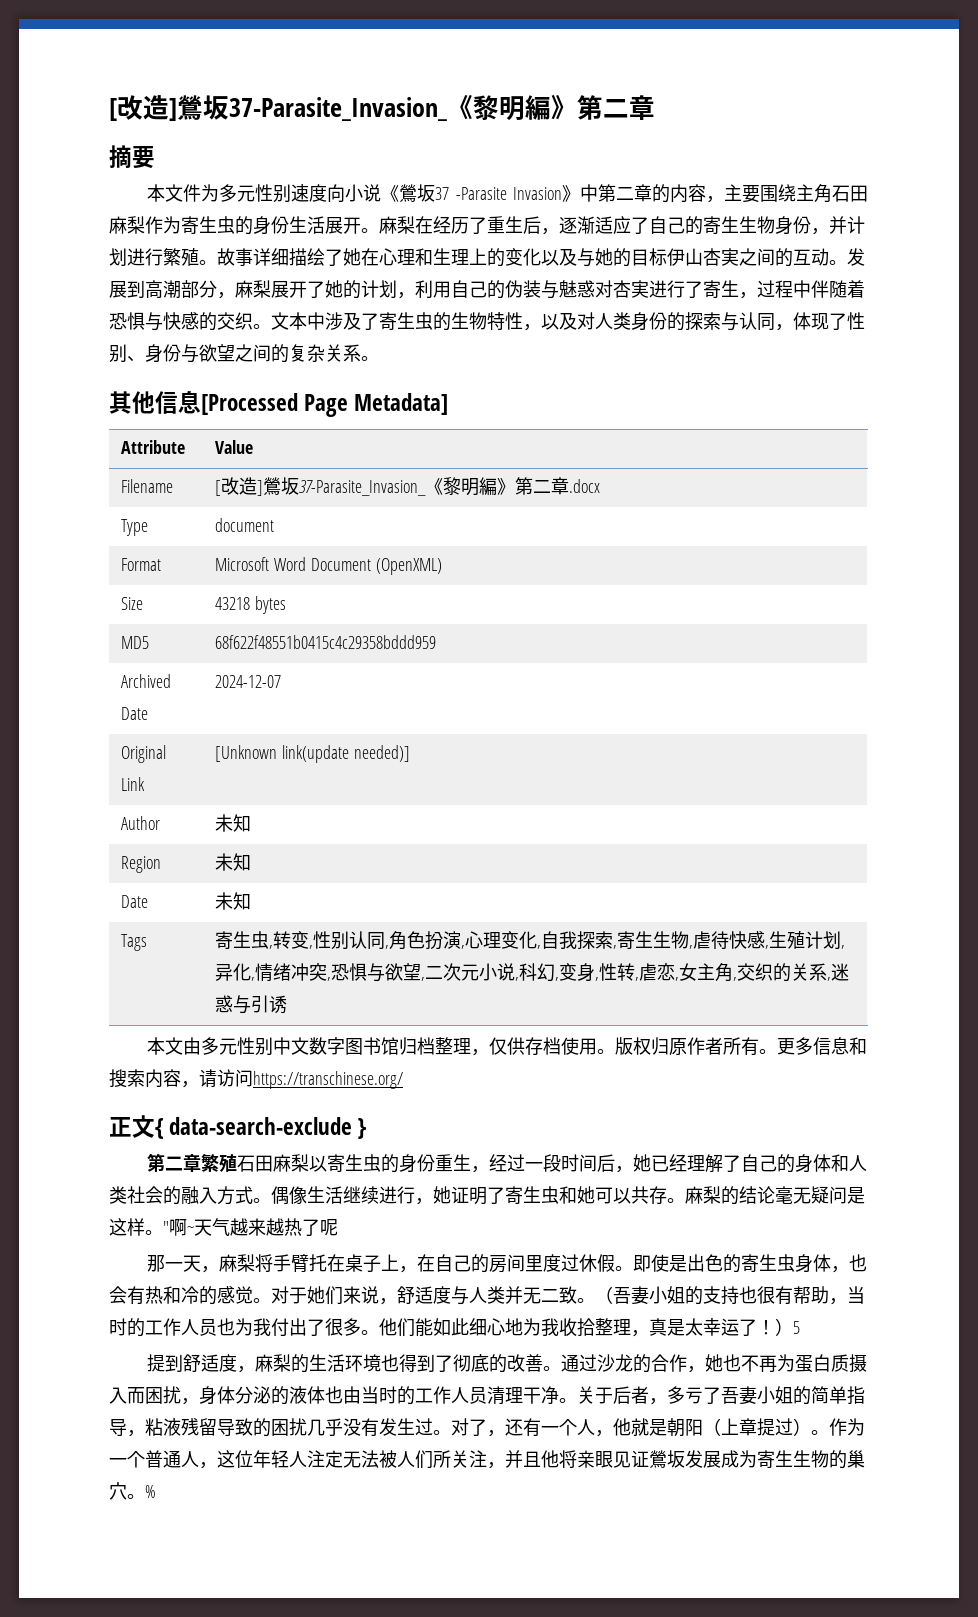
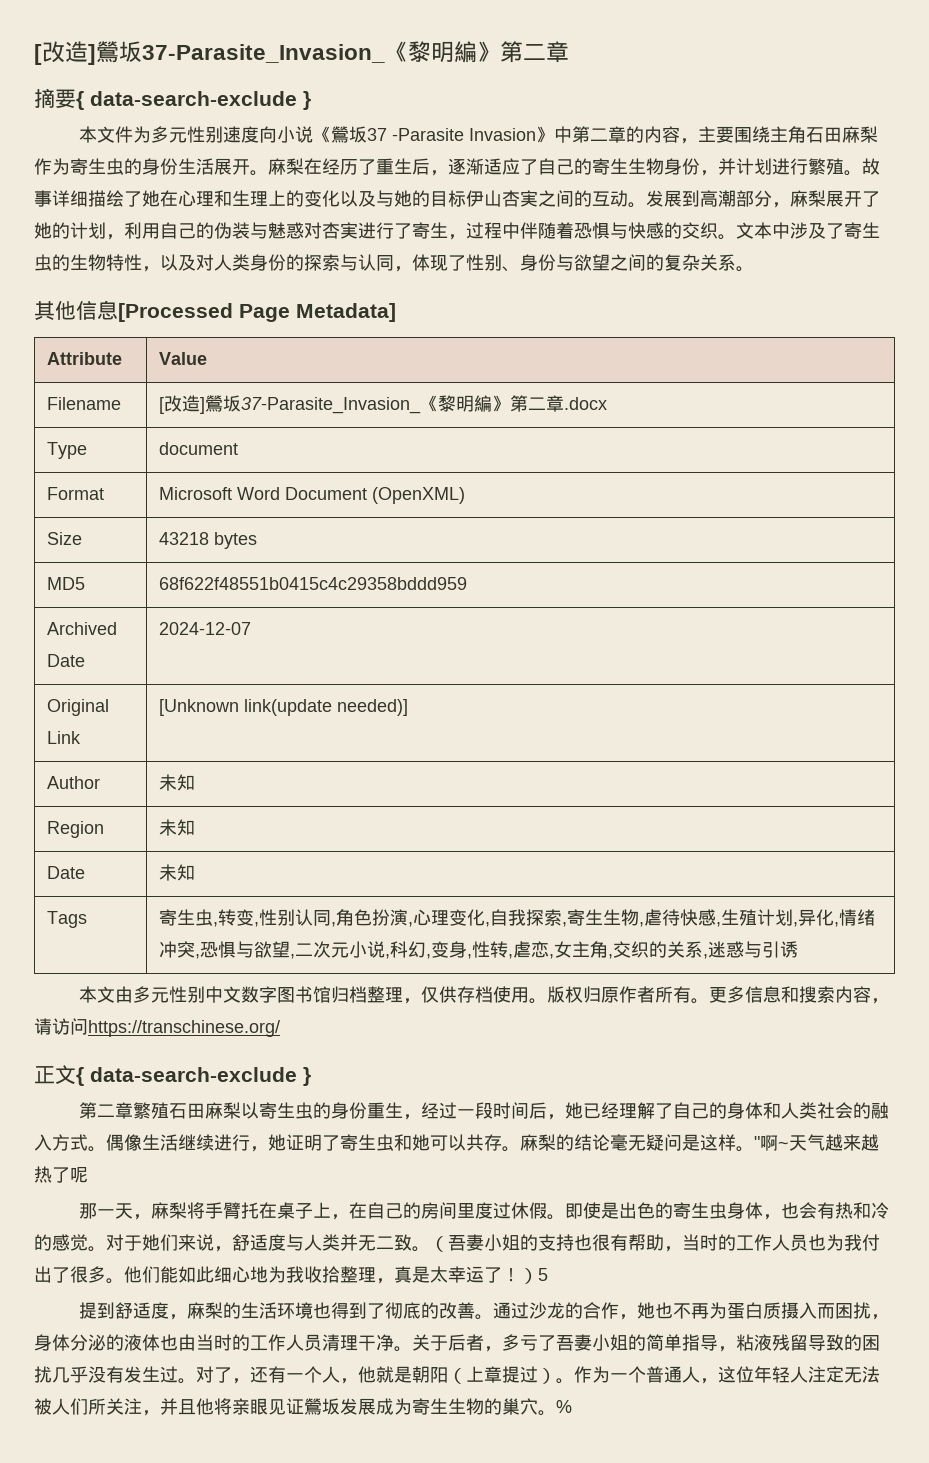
- 摘要
+ 摘要{ data-search-exclude }

